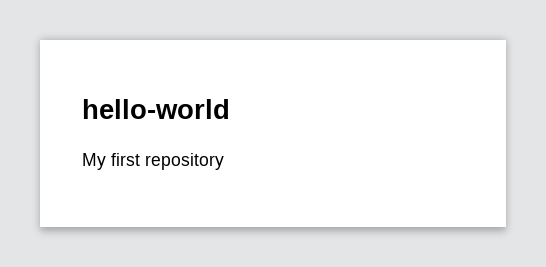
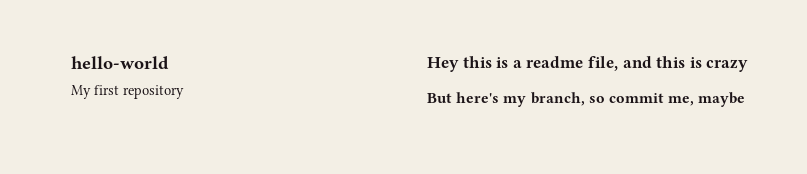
+ Hey this is a readme file, and this is crazy
+ But here's my branch, so commit me, maybe

